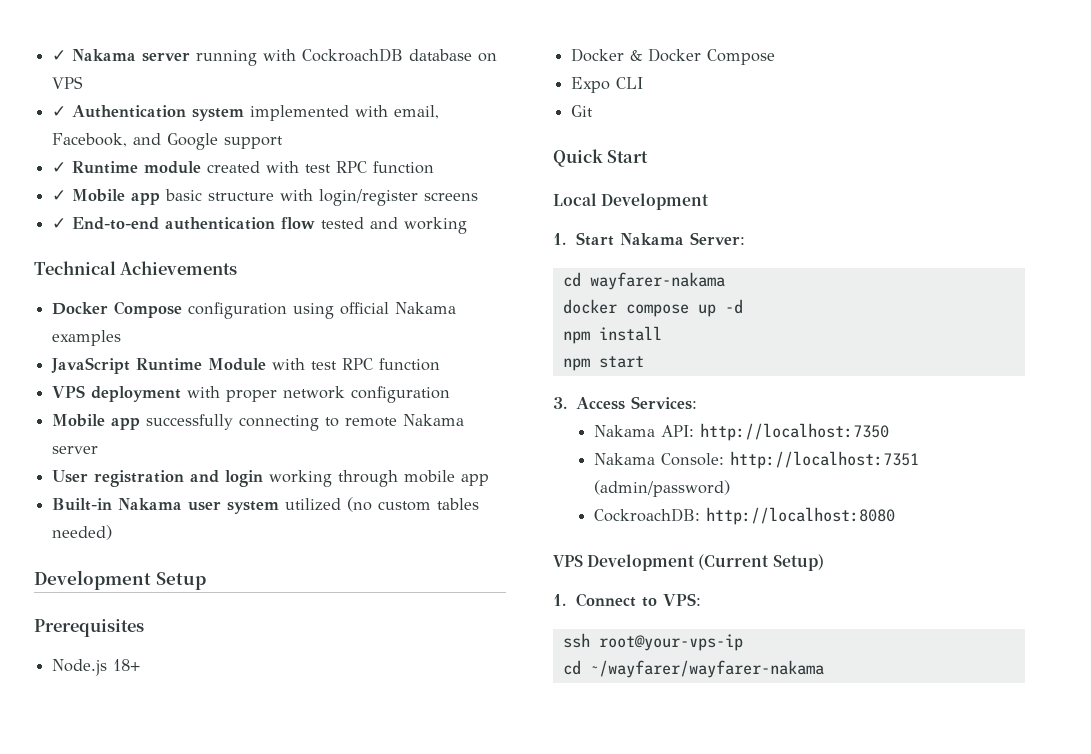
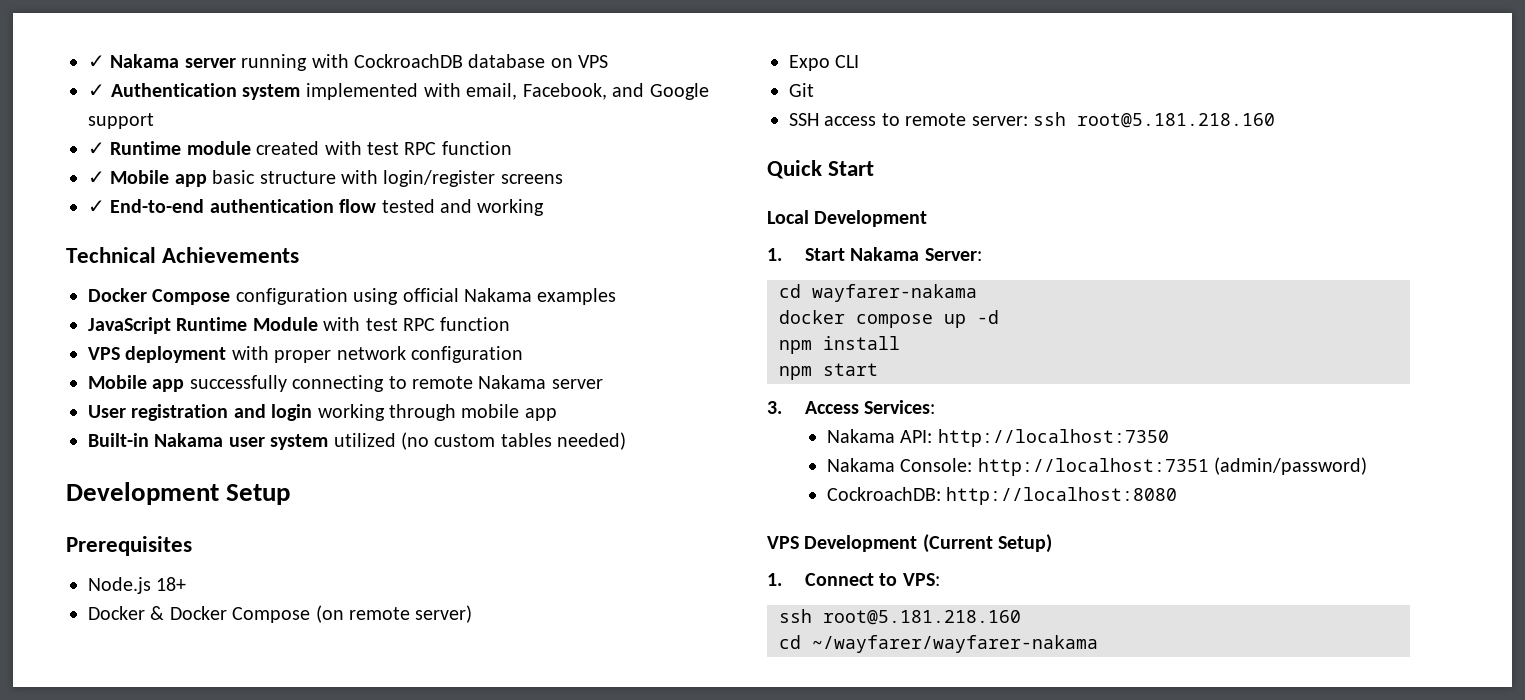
- Docker & Docker Compose
+ Docker & Docker Compose (on remote server)
+ SSH access to remote server: ssh root@5.181.218.160
  1. Connect to VPS:
- ssh root@your-vps-ip
+ ssh root@5.181.218.160

